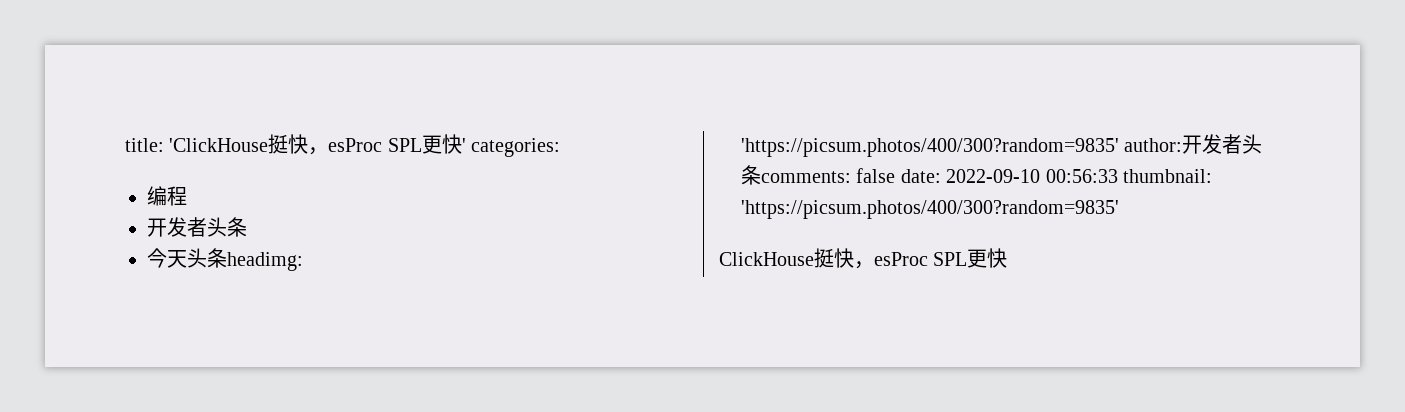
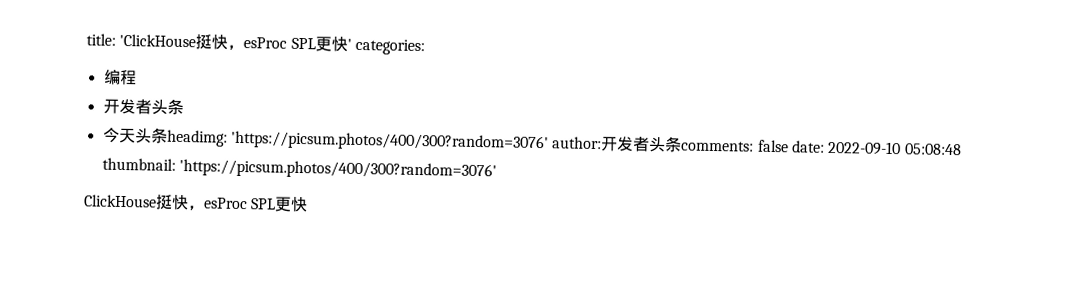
- 今天头条headimg: 'https://picsum.photos/400/300?random=9835' author:开发者头条comments: false date: 2022-09-10 00:56:33 thumbnail: 'https://picsum.photos/400/300?random=9835'
+ 今天头条headimg: 'https://picsum.photos/400/300?random=3076' author:开发者头条comments: false date: 2022-09-10 05:08:48 thumbnail: 'https://picsum.photos/400/300?random=3076'

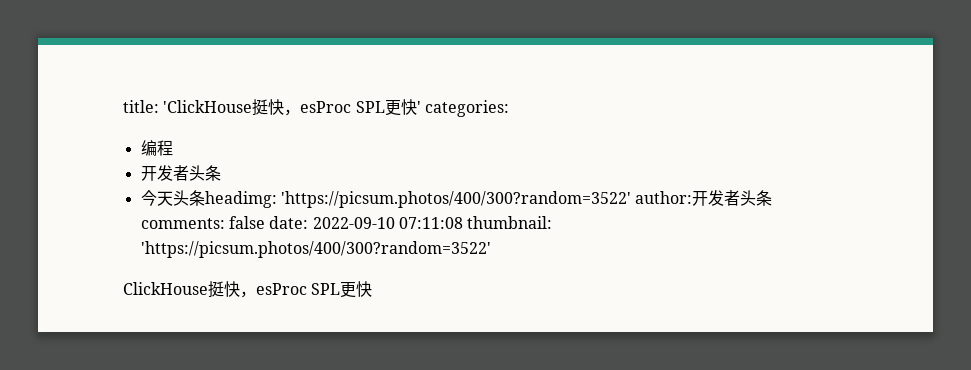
- 今天头条headimg: 'https://picsum.photos/400/300?random=3076' author:开发者头条comments: false date: 2022-09-10 05:08:48 thumbnail: 'https://picsum.photos/400/300?random=3076'
+ 今天头条headimg: 'https://picsum.photos/400/300?random=3522' author:开发者头条comments: false date: 2022-09-10 07:11:08 thumbnail: 'https://picsum.photos/400/300?random=3522'

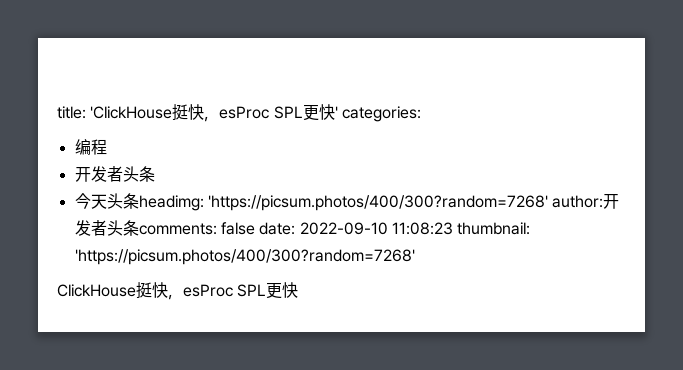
- 今天头条headimg: 'https://picsum.photos/400/300?random=3522' author:开发者头条comments: false date: 2022-09-10 07:11:08 thumbnail: 'https://picsum.photos/400/300?random=3522'
+ 今天头条headimg: 'https://picsum.photos/400/300?random=7268' author:开发者头条comments: false date: 2022-09-10 11:08:23 thumbnail: 'https://picsum.photos/400/300?random=7268'

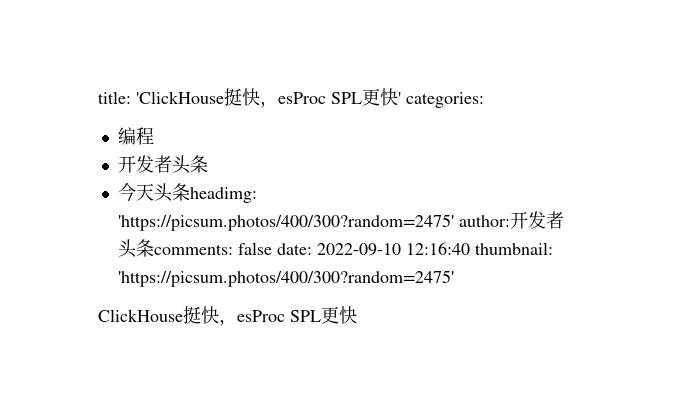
- 今天头条headimg: 'https://picsum.photos/400/300?random=7268' author:开发者头条comments: false date: 2022-09-10 11:08:23 thumbnail: 'https://picsum.photos/400/300?random=7268'
+ 今天头条headimg: 'https://picsum.photos/400/300?random=2475' author:开发者头条comments: false date: 2022-09-10 12:16:40 thumbnail: 'https://picsum.photos/400/300?random=2475'

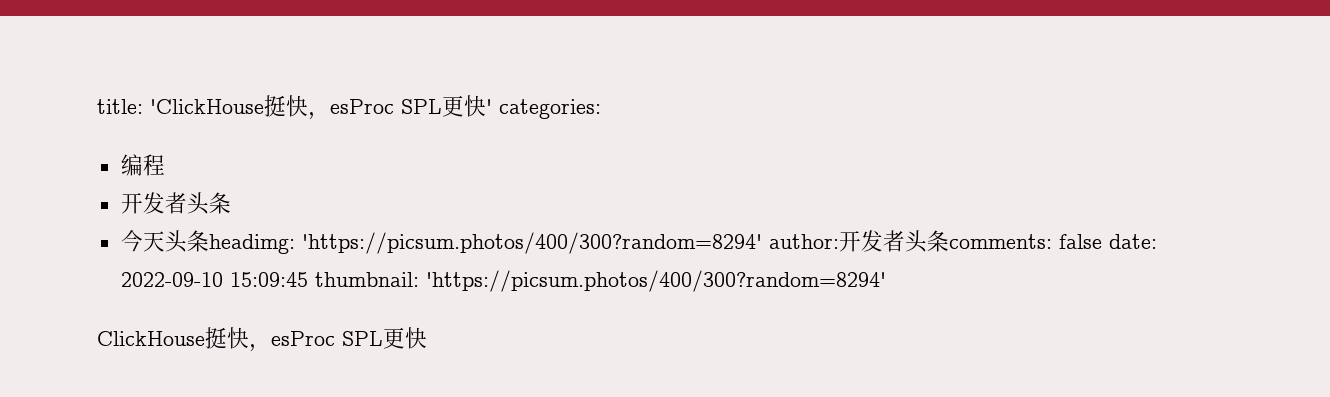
- 今天头条headimg: 'https://picsum.photos/400/300?random=2475' author:开发者头条comments: false date: 2022-09-10 12:16:40 thumbnail: 'https://picsum.photos/400/300?random=2475'
+ 今天头条headimg: 'https://picsum.photos/400/300?random=8294' author:开发者头条comments: false date: 2022-09-10 15:09:45 thumbnail: 'https://picsum.photos/400/300?random=8294'

